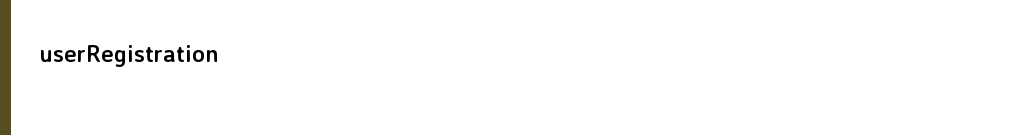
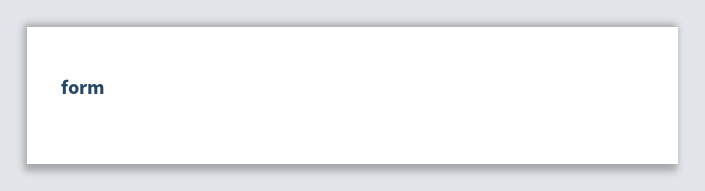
- userRegistration
+ form

